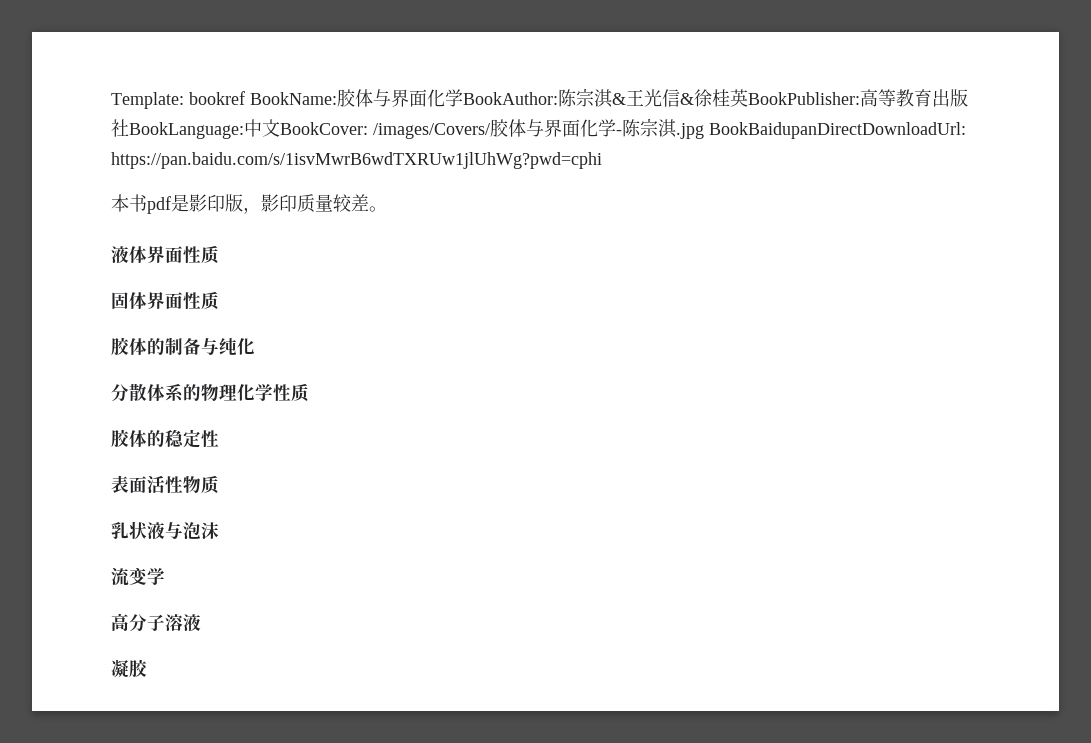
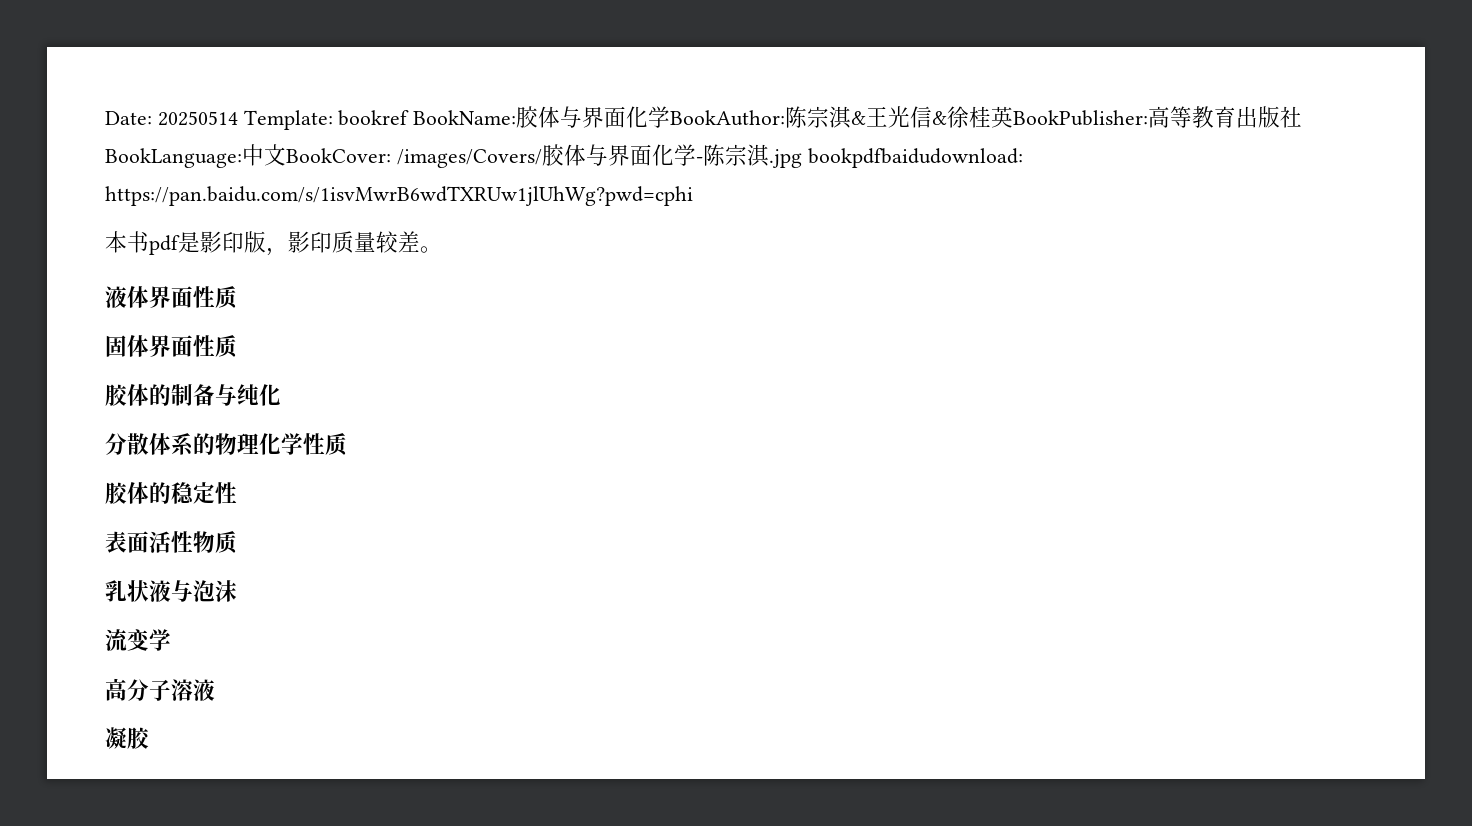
- Template: bookref BookName:胶体与界面化学BookAuthor:陈宗淇&王光信&徐桂英BookPublisher:高等教育出版社BookLanguage:中文BookCover: /images/Covers/胶体与界面化学-陈宗淇.jpg BookBaidupanDirectDownloadUrl: https://pan.baidu.com/s/1isvMwrB6wdTXRUw1jlUhWg?pwd=cphi
+ Date: 20250514 Template: bookref BookName:胶体与界面化学BookAuthor:陈宗淇&王光信&徐桂英BookPublisher:高等教育出版社BookLanguage:中文BookCover: /images/Covers/胶体与界面化学-陈宗淇.jpg bookpdfbaidudownload: https://pan.baidu.com/s/1isvMwrB6wdTXRUw1jlUhWg?pwd=cphi

